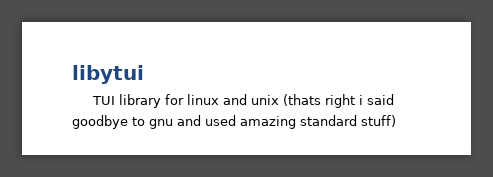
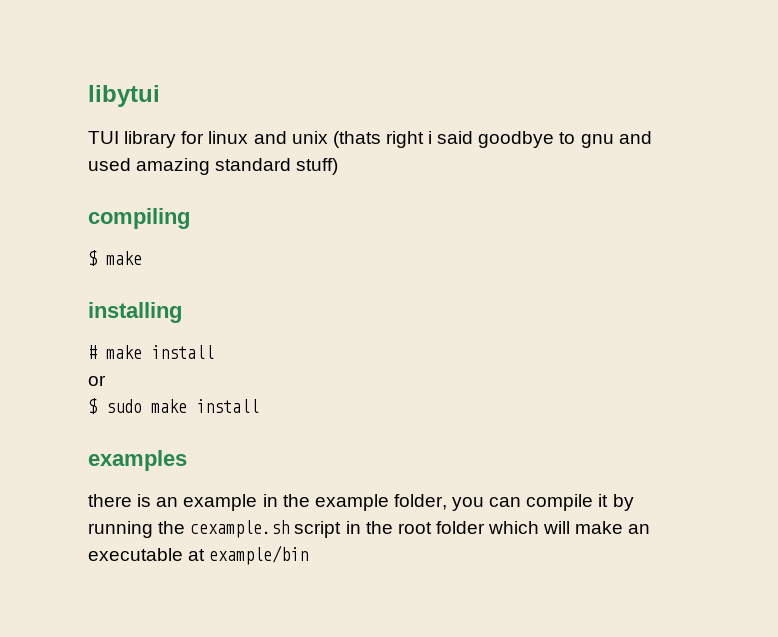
+ compiling
+ $ make
+ installing
+ # make install
+ or
+ $ sudo make install
+ examples
+ there is an example in the example folder, you can compile it by running the cexample.sh script in the root folder which will make an executable at example/bin

